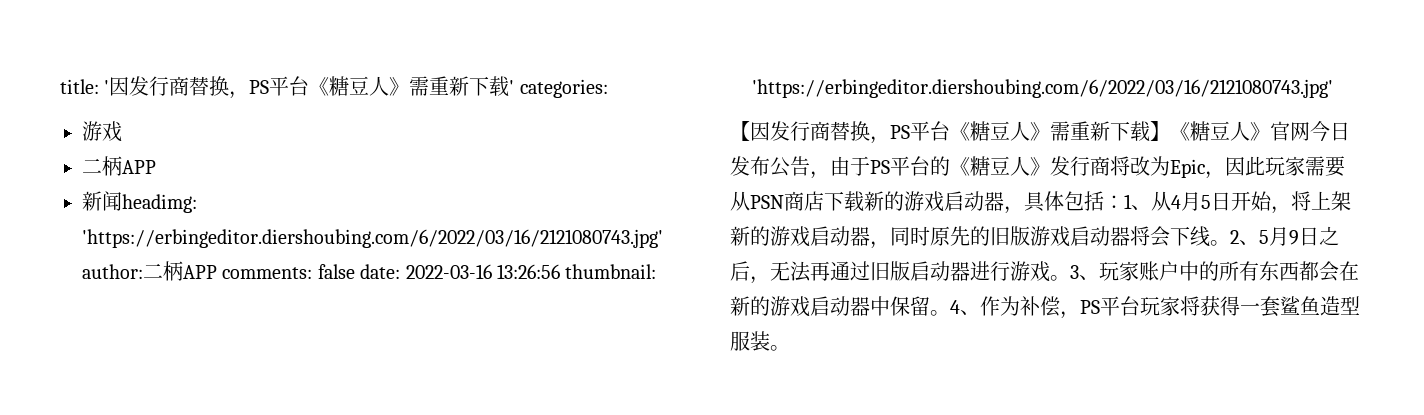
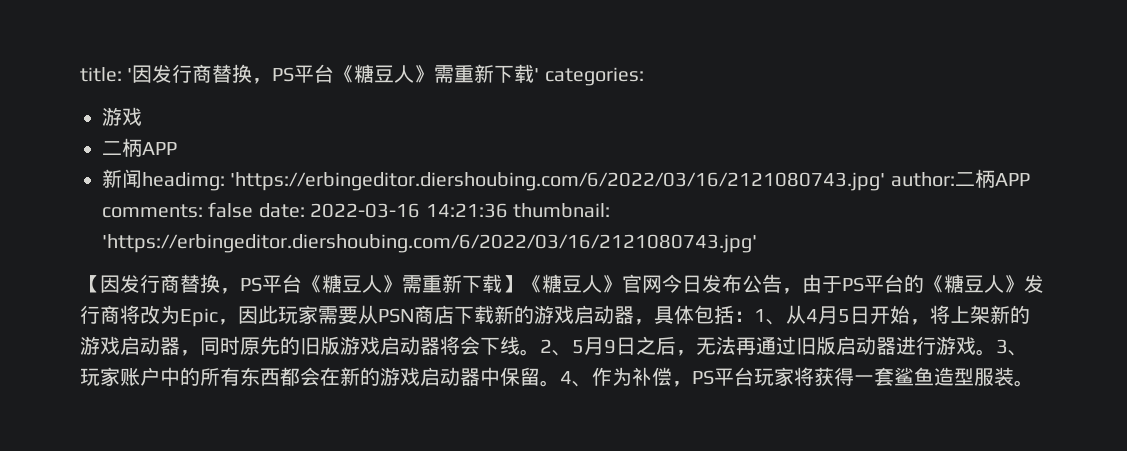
- 新闻headimg: 'https://erbingeditor.diershoubing.com/6/2022/03/16/2121080743.jpg' author:二柄APP comments: false date: 2022-03-16 13:26:56 thumbnail: 'https://erbingeditor.diershoubing.com/6/2022/03/16/2121080743.jpg'
+ 新闻headimg: 'https://erbingeditor.diershoubing.com/6/2022/03/16/2121080743.jpg' author:二柄APP comments: false date: 2022-03-16 14:21:36 thumbnail: 'https://erbingeditor.diershoubing.com/6/2022/03/16/2121080743.jpg'

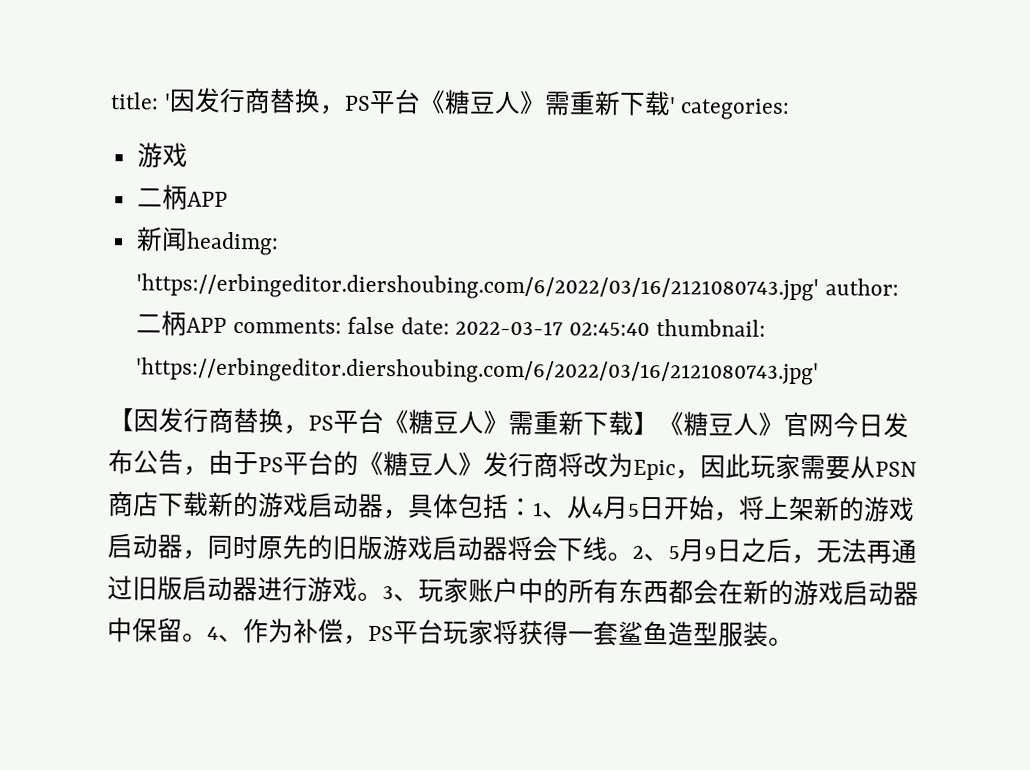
- 新闻headimg: 'https://erbingeditor.diershoubing.com/6/2022/03/16/2121080743.jpg' author:二柄APP comments: false date: 2022-03-16 14:21:36 thumbnail: 'https://erbingeditor.diershoubing.com/6/2022/03/16/2121080743.jpg'
+ 新闻headimg: 'https://erbingeditor.diershoubing.com/6/2022/03/16/2121080743.jpg' author:二柄APP comments: false date: 2022-03-17 02:45:40 thumbnail: 'https://erbingeditor.diershoubing.com/6/2022/03/16/2121080743.jpg'

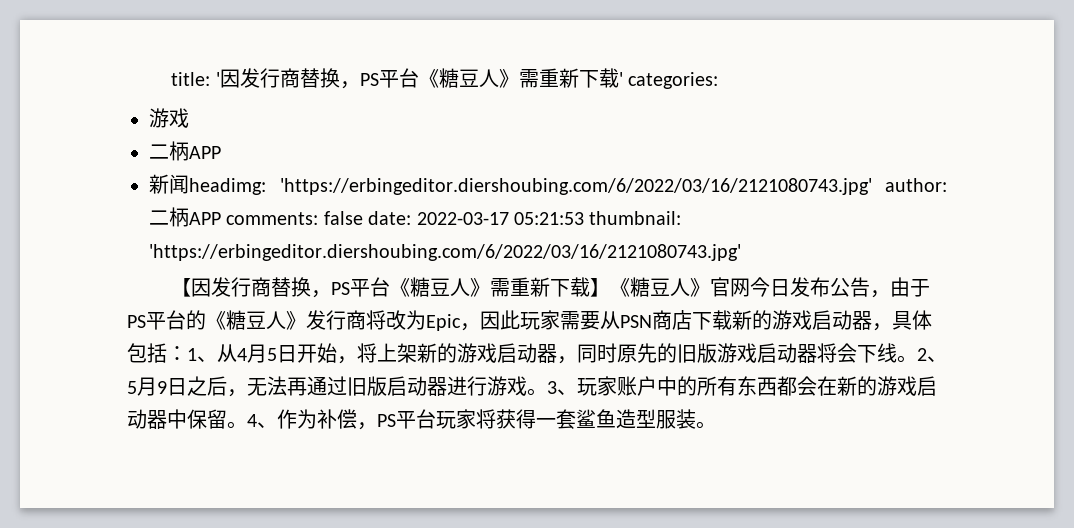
- 新闻headimg: 'https://erbingeditor.diershoubing.com/6/2022/03/16/2121080743.jpg' author:二柄APP comments: false date: 2022-03-17 02:45:40 thumbnail: 'https://erbingeditor.diershoubing.com/6/2022/03/16/2121080743.jpg'
+ 新闻headimg: 'https://erbingeditor.diershoubing.com/6/2022/03/16/2121080743.jpg' author:二柄APP comments: false date: 2022-03-17 05:21:53 thumbnail: 'https://erbingeditor.diershoubing.com/6/2022/03/16/2121080743.jpg'

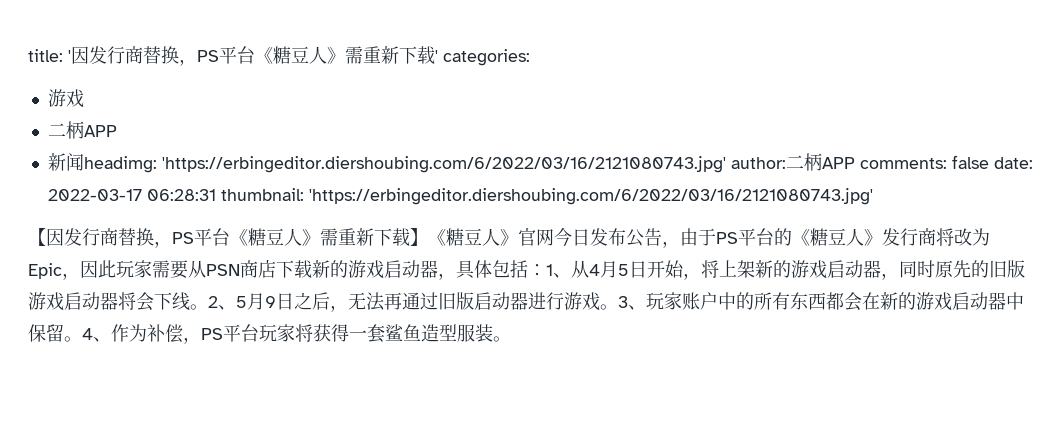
- 新闻headimg: 'https://erbingeditor.diershoubing.com/6/2022/03/16/2121080743.jpg' author:二柄APP comments: false date: 2022-03-17 05:21:53 thumbnail: 'https://erbingeditor.diershoubing.com/6/2022/03/16/2121080743.jpg'
+ 新闻headimg: 'https://erbingeditor.diershoubing.com/6/2022/03/16/2121080743.jpg' author:二柄APP comments: false date: 2022-03-17 06:28:31 thumbnail: 'https://erbingeditor.diershoubing.com/6/2022/03/16/2121080743.jpg'

